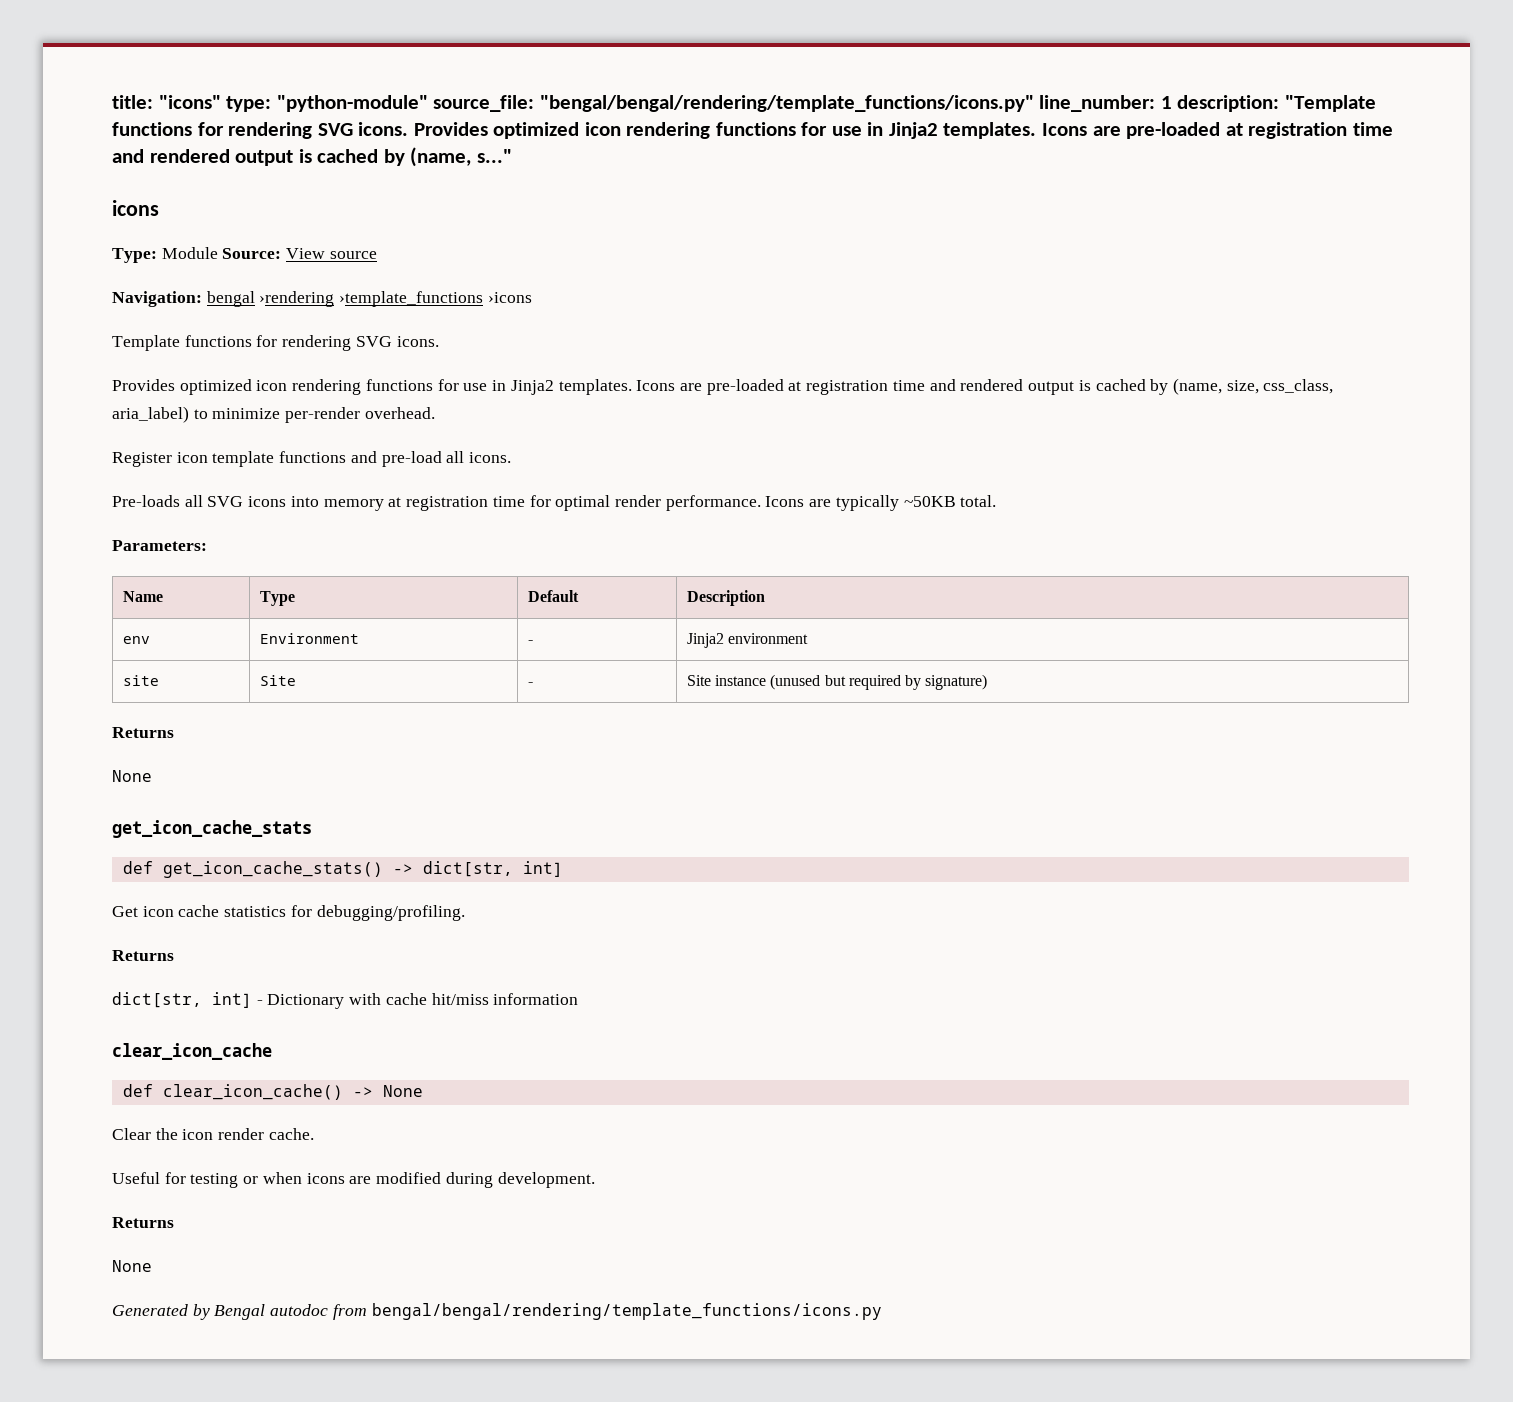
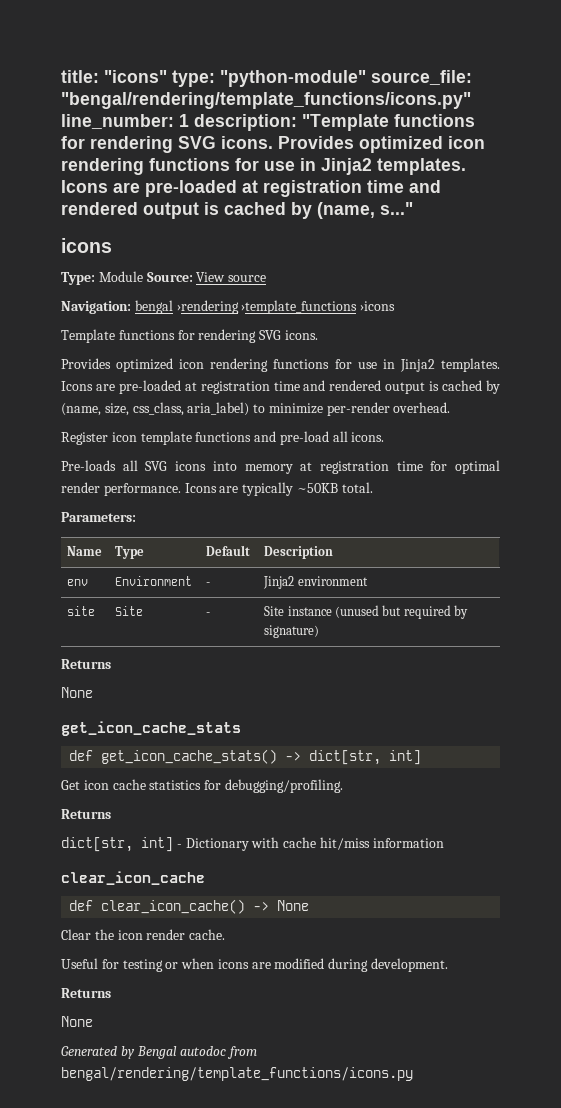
- title: "icons" type: "python-module" source_file: "bengal/bengal/rendering/template_functions/icons.py" line_number: 1 description: "Template functions for rendering SVG icons.
+ title: "icons" type: "python-module" source_file: "bengal/rendering/template_functions/icons.py" line_number: 1 description: "Template functions for rendering SVG icons.
- Generated by Bengal autodoc from bengal/bengal/rendering/template_functions/icons.py
+ Generated by Bengal autodoc from bengal/rendering/template_functions/icons.py

